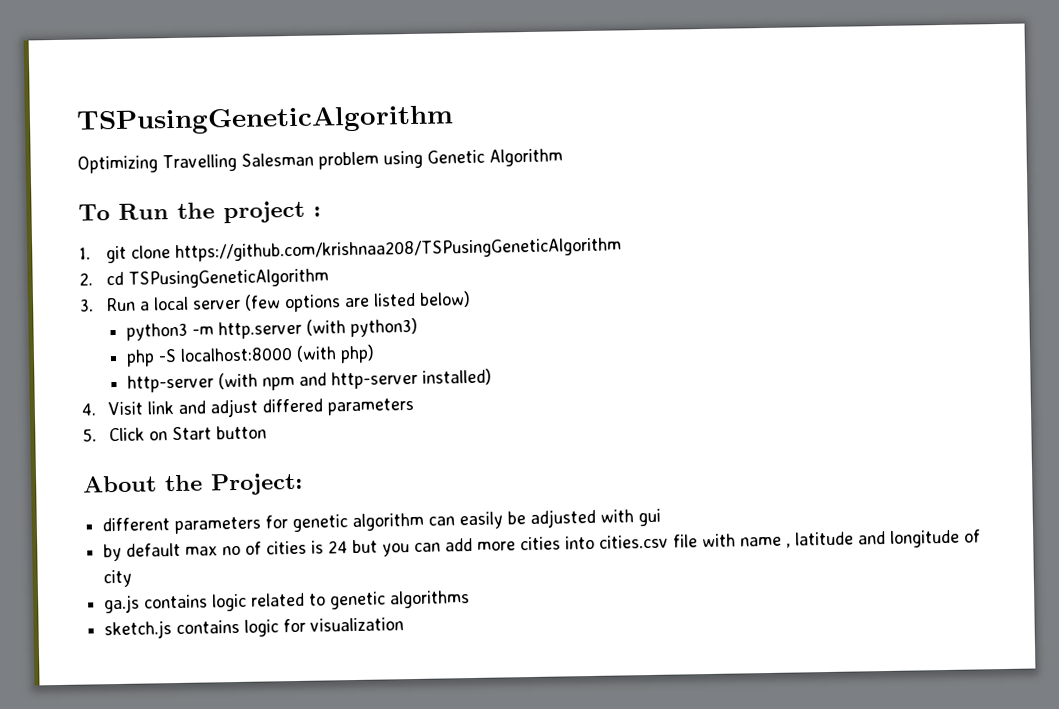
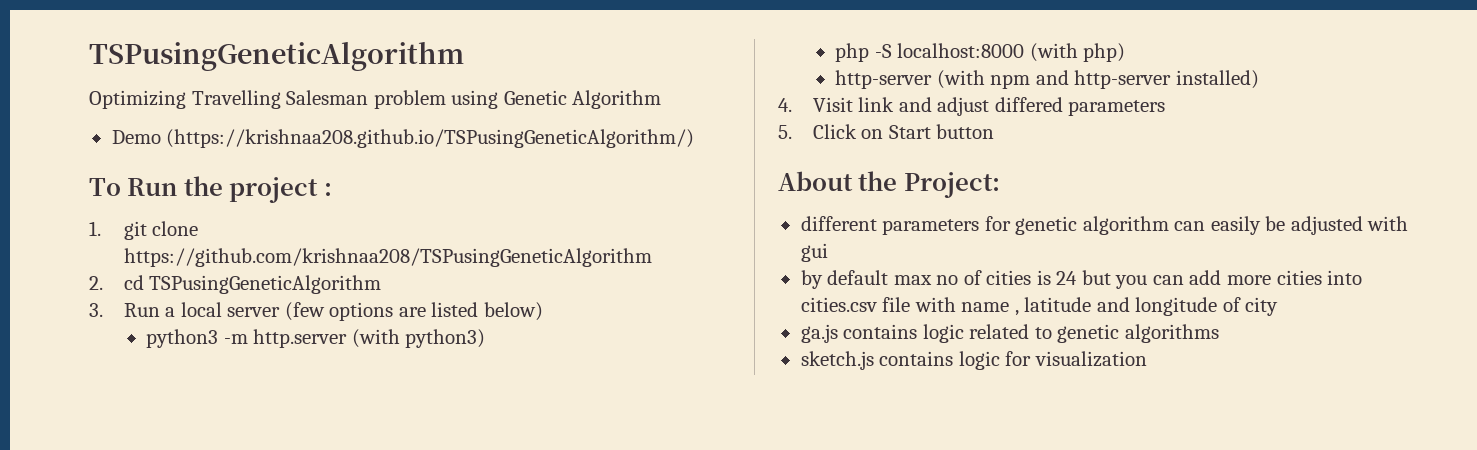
+ Demo (https://krishnaa208.github.io/TSPusingGeneticAlgorithm/)

